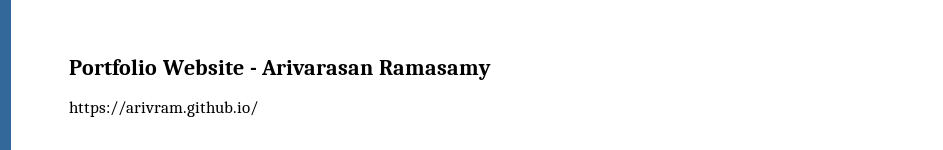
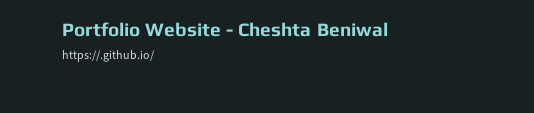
- Portfolio Website - Arivarasan Ramasamy
- https://arivram.github.io/
+ Portfolio Website - Cheshta Beniwal
+ https://.github.io/

